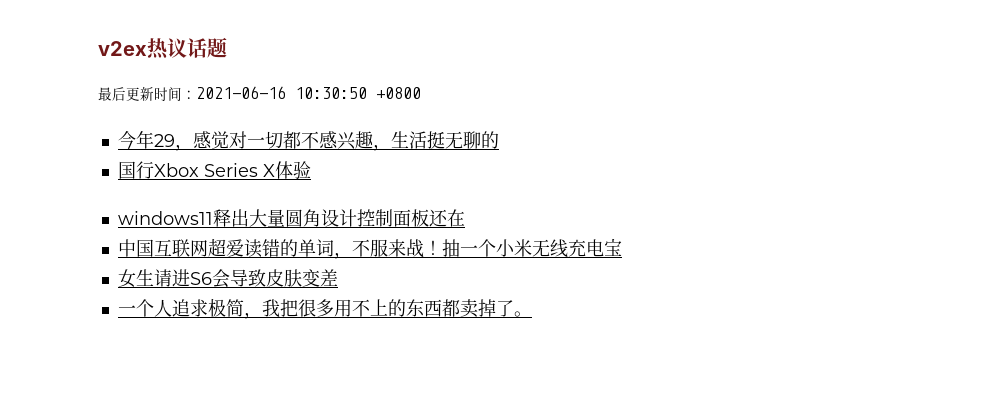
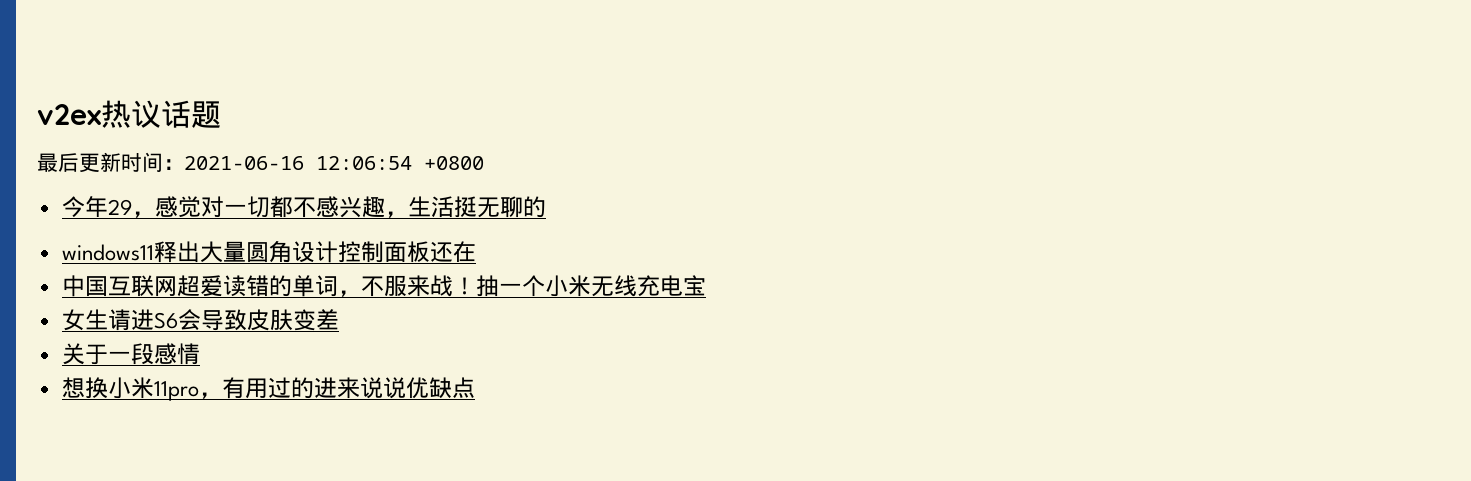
- 最后更新时间：2021-06-16 10:30:50 +0800
+ 最后更新时间：2021-06-16 12:06:54 +0800
- 国行Xbox Series X体验
- 一个人追求极简，我把很多用不上的东西都卖掉了。
+ 关于一段感情
+ 想换小米11pro，有用过的进来说说优缺点

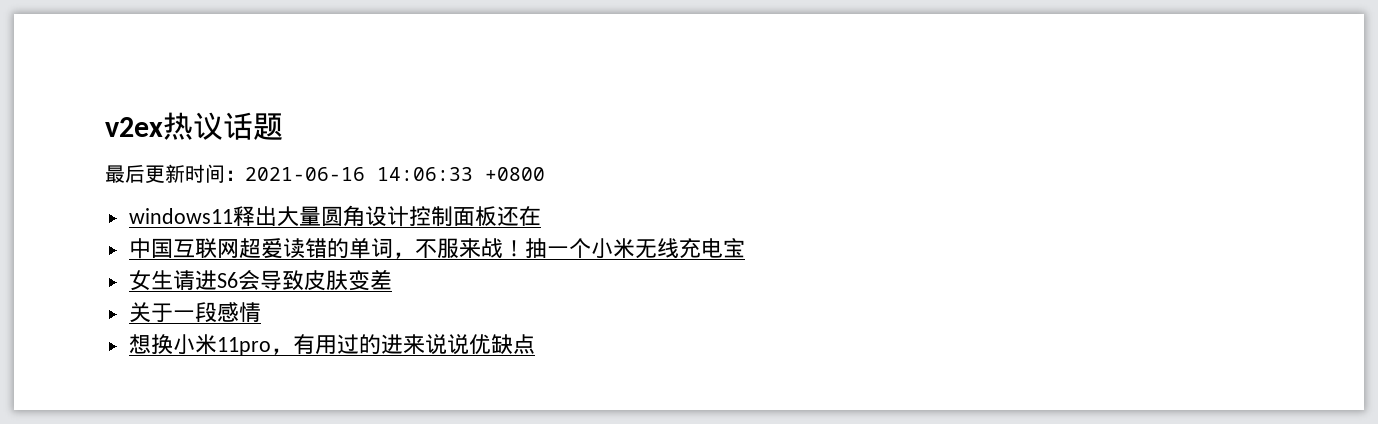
- 最后更新时间：2021-06-16 12:06:54 +0800
+ 最后更新时间：2021-06-16 14:06:33 +0800
- 今年29，感觉对一切都不感兴趣，生活挺无聊的

